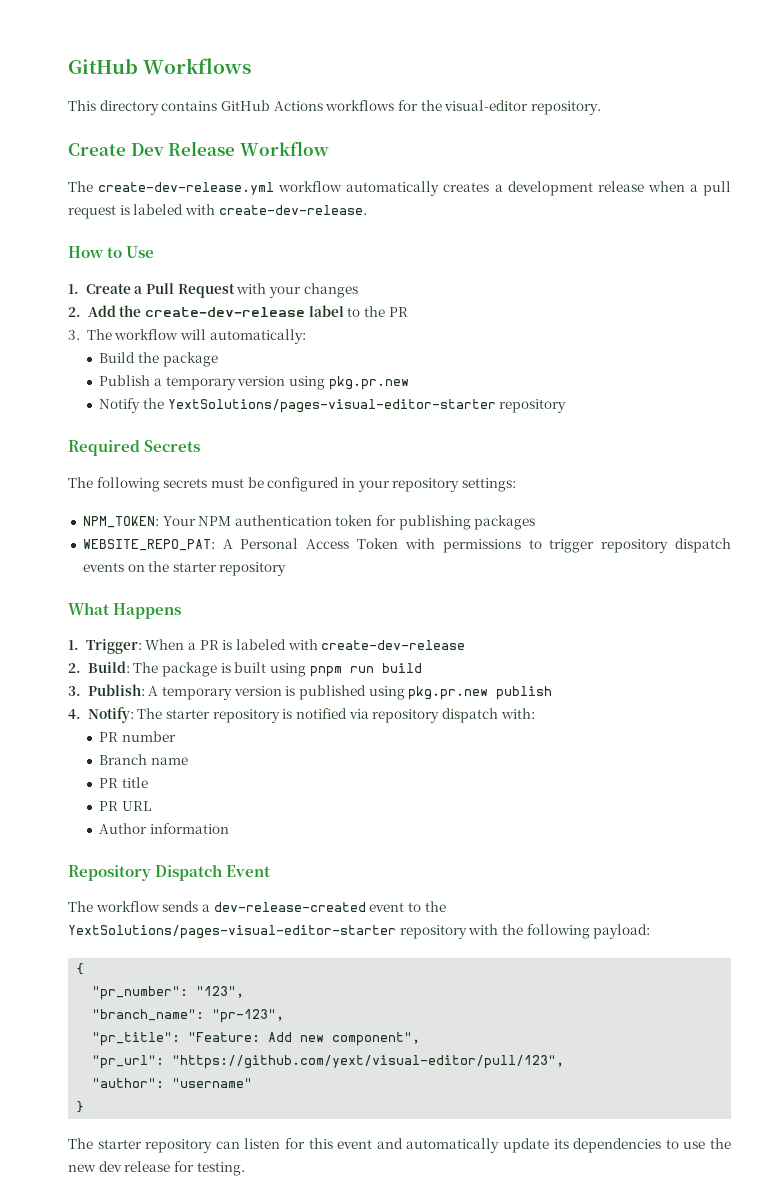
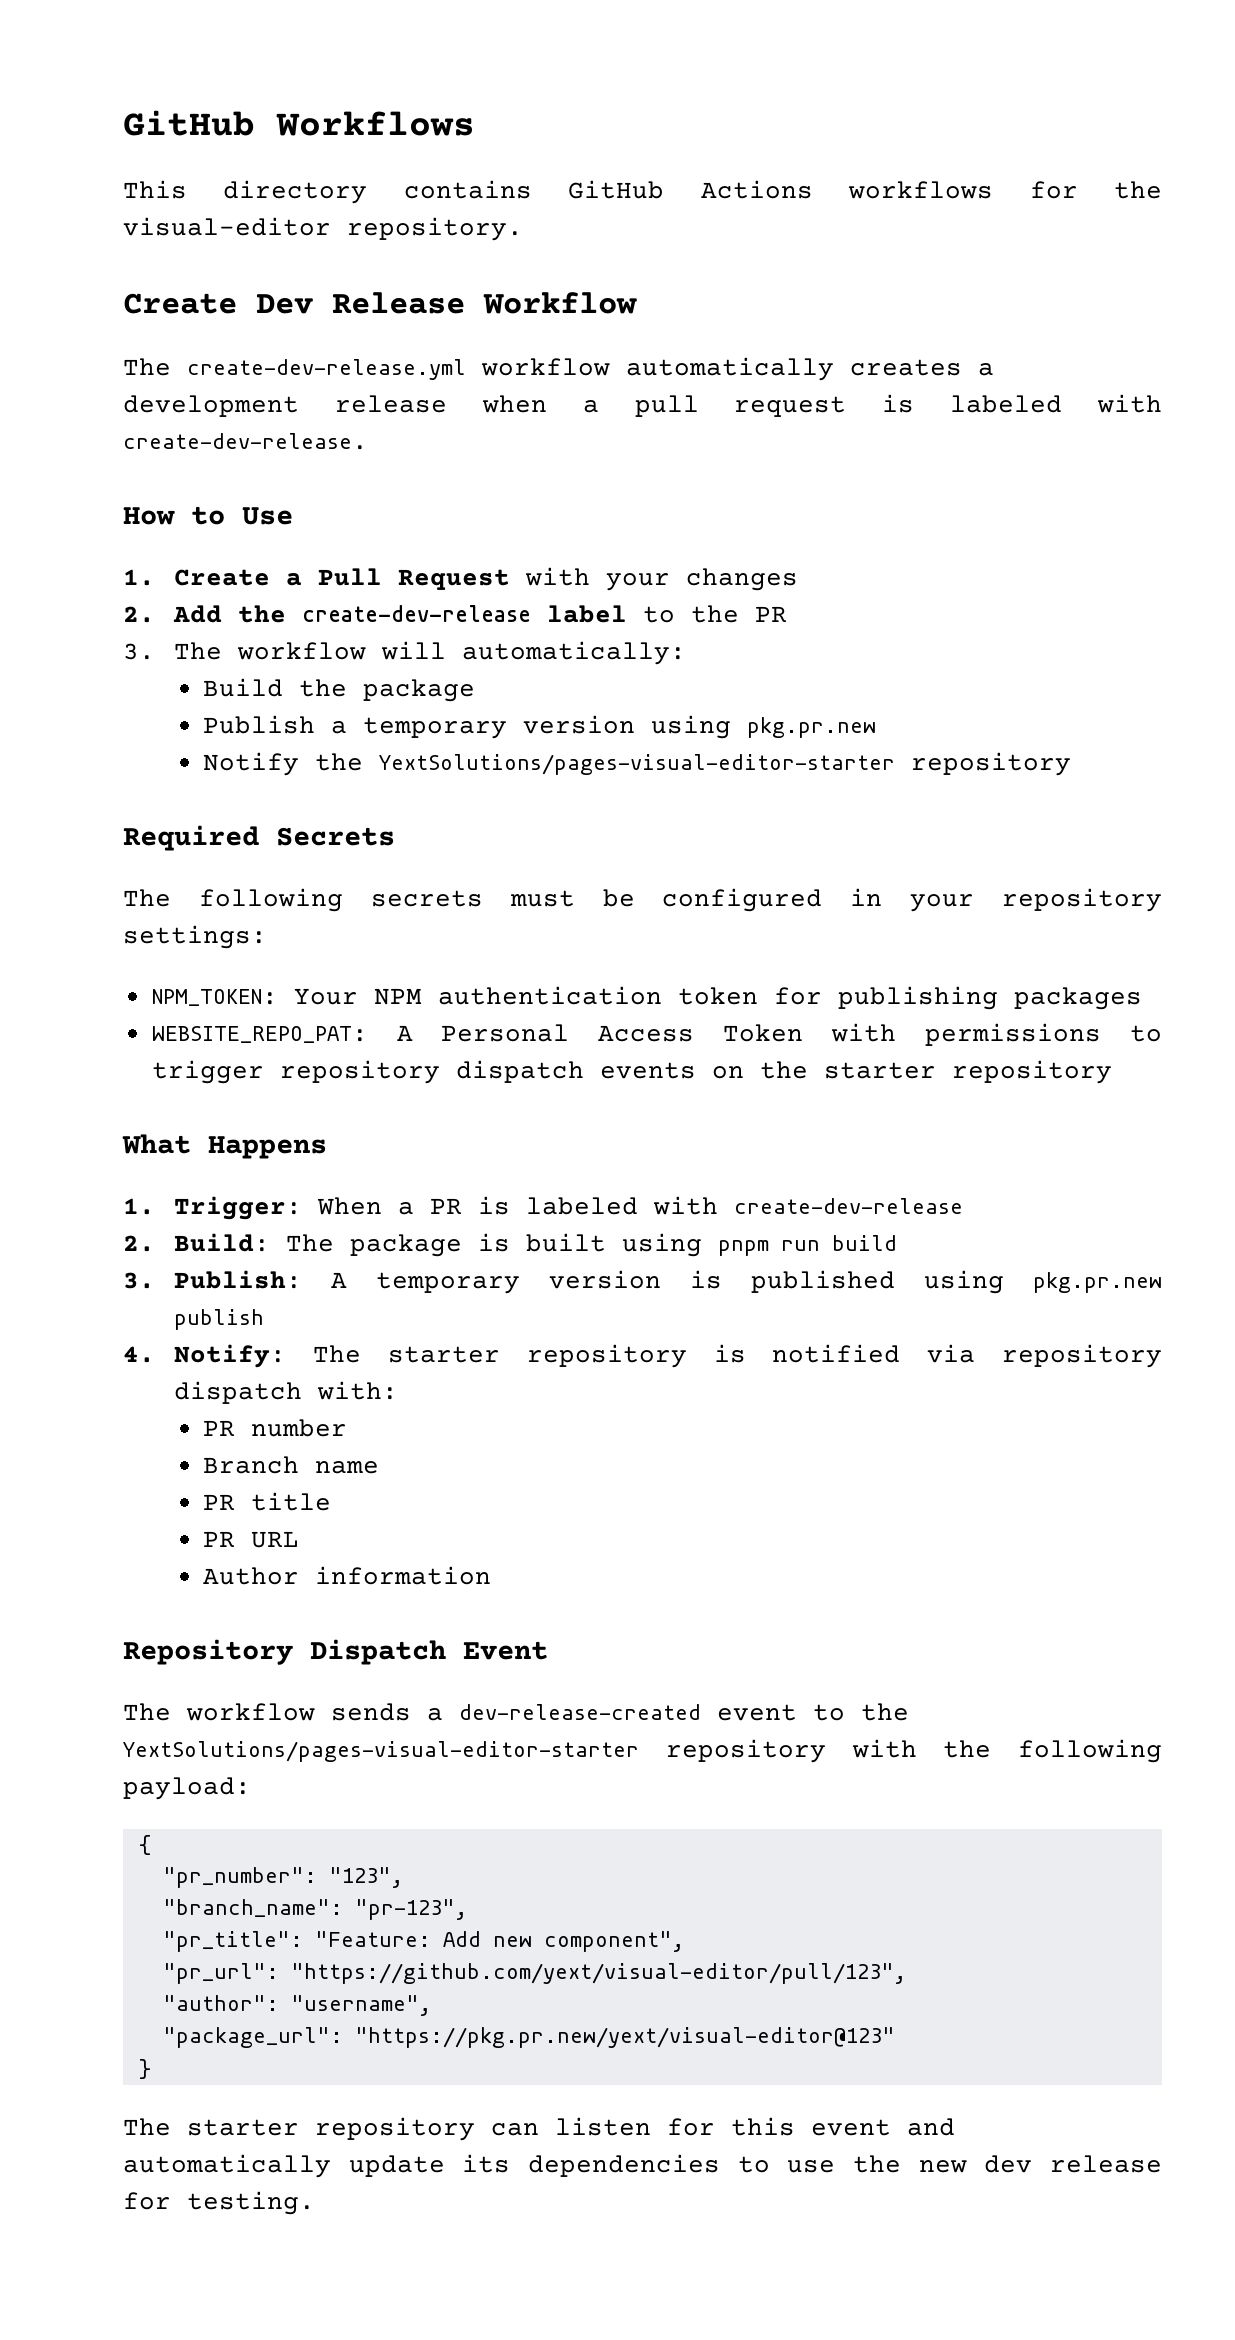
- "author": "username"
+ "author": "username",
+ "package_url": "https://pkg.pr.new/yext/visual-editor@123"

